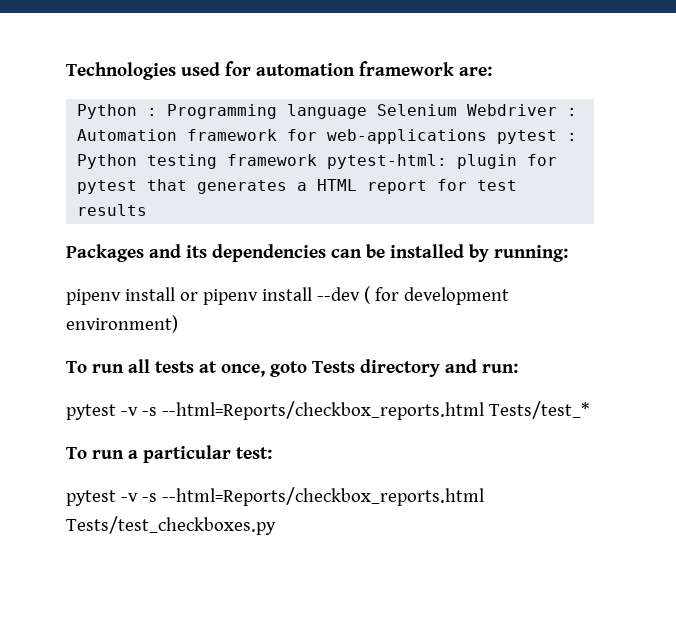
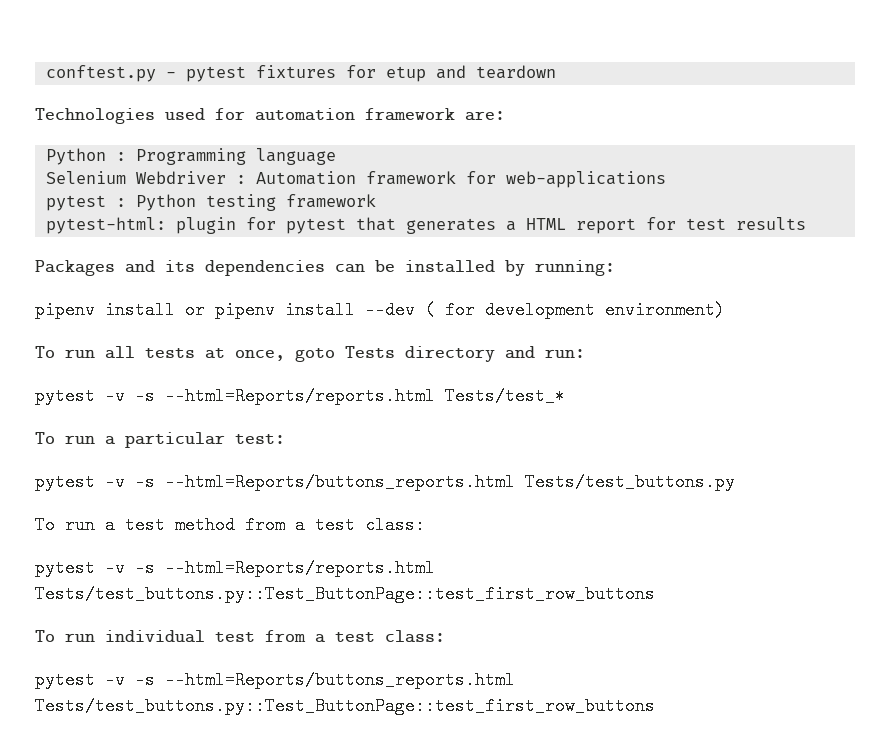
+ conftest.py - pytest fixtures for etup and teardown
- Python : Programming language Selenium Webdriver : Automation framework for web-applications pytest : Python testing framework pytest-html: plugin for pytest that generates a HTML report for test results
+ Python : Programming language
+ Selenium Webdriver : Automation framework for web-applications
+ pytest : Python testing framework
+ pytest-html: plugin for pytest that generates a HTML report for test results
- pytest -v -s --html=Reports/checkbox_reports.html Tests/test_*
+ pytest -v -s --html=Reports/reports.html Tests/test_*
- pytest -v -s --html=Reports/checkbox_reports.html Tests/test_checkboxes.py
+ pytest -v -s --html=Reports/buttons_reports.html Tests/test_buttons.py
+ To run a test method from a test class:
+ pytest -v -s --html=Reports/reports.html Tests/test_buttons.py::Test_ButtonPage::test_first_row_buttons
+ To run individual test from a test class:
+ pytest -v -s --html=Reports/buttons_reports.html Tests/test_buttons.py::Test_ButtonPage::test_first_row_buttons

